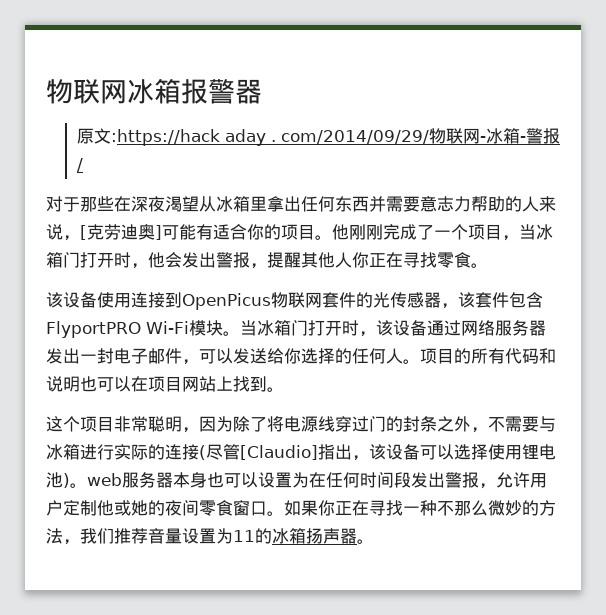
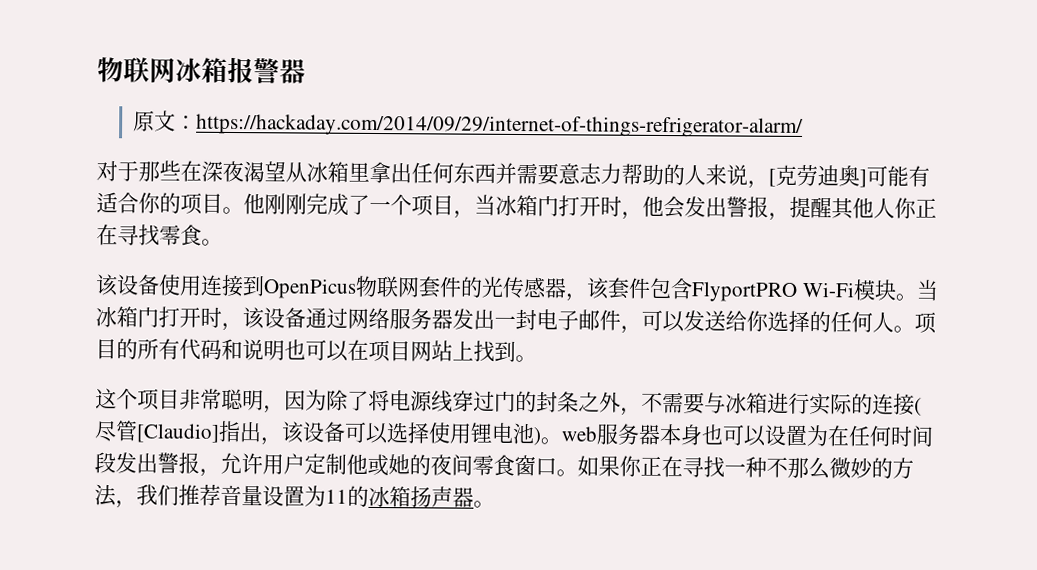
- 原文:https://hack aday . com/2014/09/29/物联网-冰箱-警报/
+ 原文：https://hackaday.com/2014/09/29/internet-of-things-refrigerator-alarm/

